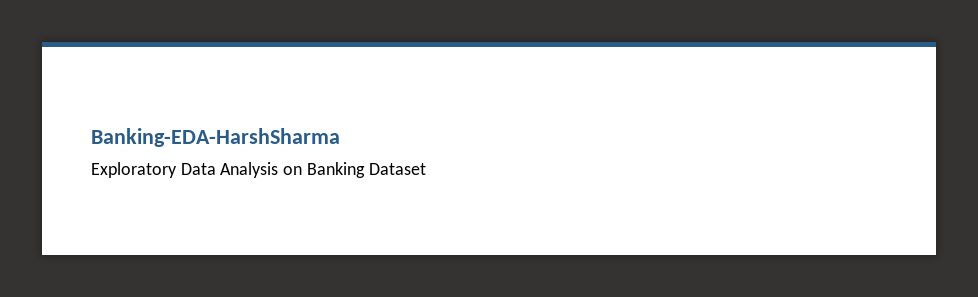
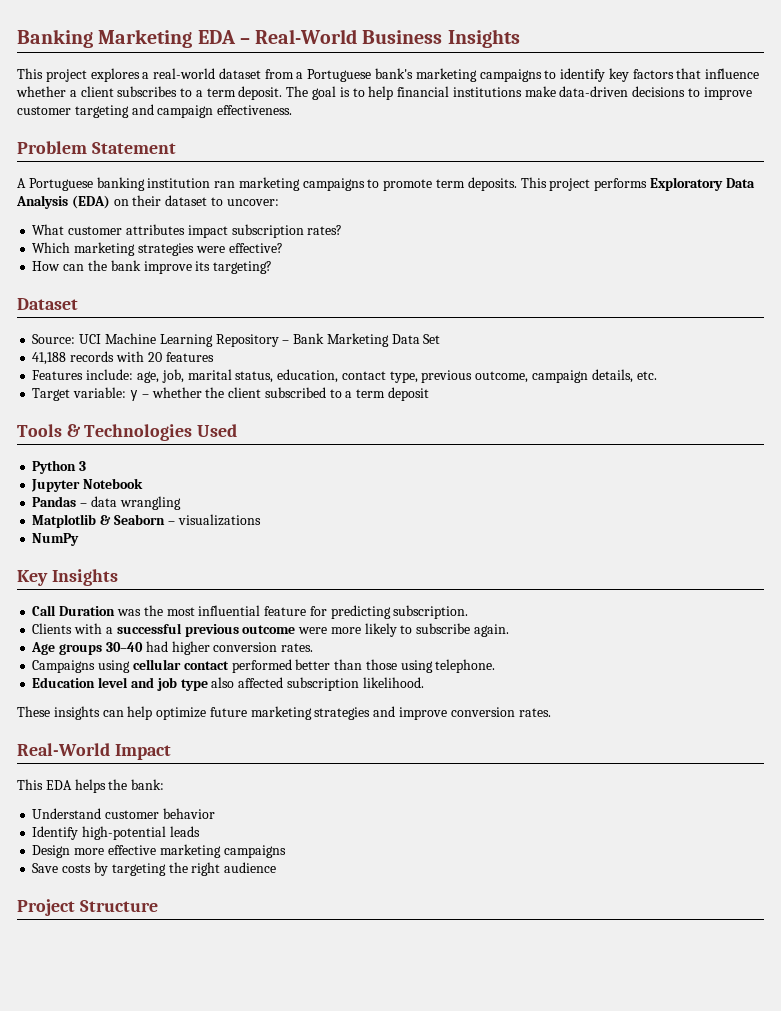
- Banking-EDA-HarshSharma
- Exploratory Data Analysis on Banking Dataset
+ Banking Marketing EDA – Real-World Business Insights
+ This project explores a real-world dataset from a Portuguese bank's marketing campaigns to identify key factors that influence whether a client subscribes to a term deposit. The goal is to help financial institutions make data-driven decisions to improve customer targeting and campaign effectiveness.
+ Problem Statement
+ A Portuguese banking institution ran marketing campaigns to promote term deposits. This project performs Exploratory Data Analysis (EDA) on their dataset to uncover:
+ What customer attributes impact subscription rates?
+ Which marketing strategies were effective?
+ How can the bank improve its targeting?
+ Dataset
+ Source: UCI Machine Learning Repository – Bank Marketing Data Set
+ 41,188 records with 20 features
+ Features include: age, job, marital status, education, contact type, previous outcome, campaign details, etc.
+ Target variable: y – whether the client subscribed to a term deposit
+ Tools & Technologies Used
+ Python 3
+ Jupyter Notebook
+ Pandas – data wrangling
+ Matplotlib & Seaborn – visualizations
+ NumPy
+ Key Insights
+ Call Duration was the most influential feature for predicting subscription.
+ Clients with a successful previous outcome were more likely to subscribe again.
+ Age groups 30–40 had higher conversion rates.
+ Campaigns using cellular contact performed better than those using telephone.
+ Education level and job type also affected subscription likelihood.
+ These insights can help optimize future marketing strategies and improve conversion rates.
+ Real-World Impact
+ This EDA helps the bank:
+ Understand customer behavior
+ Identify high-potential leads
+ Design more effective marketing campaigns
+ Save costs by targeting the right audience
+ Project Structure

